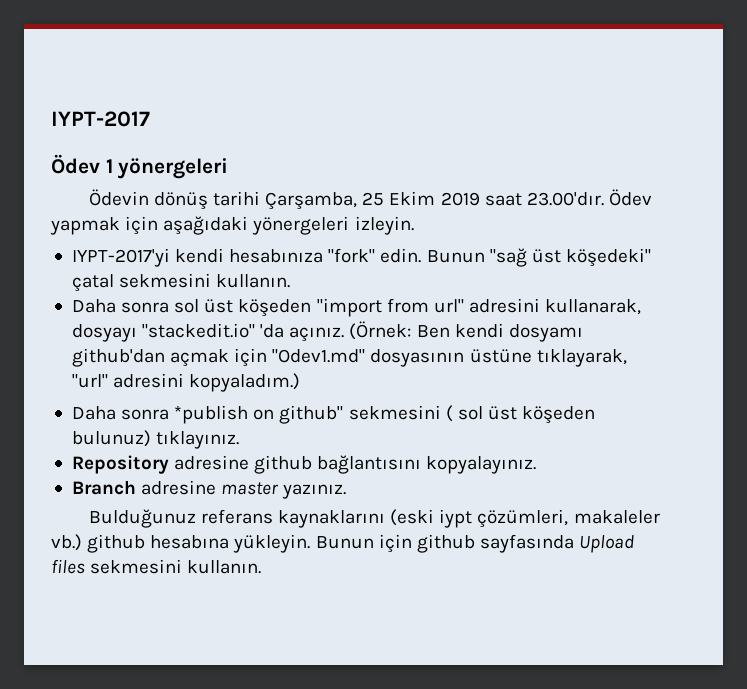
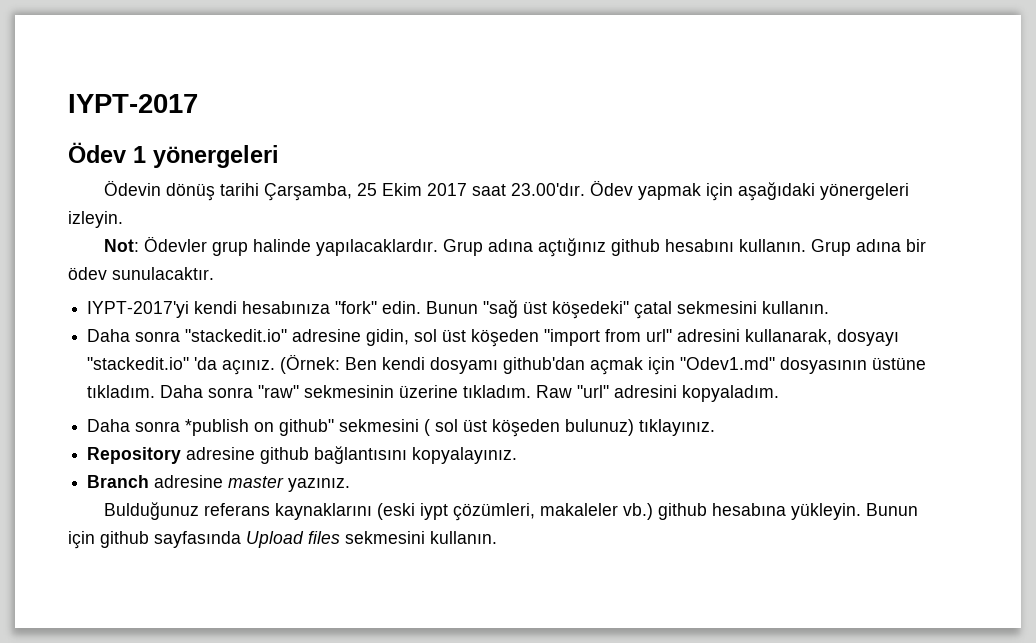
- Ödevin dönüş tarihi Çarşamba, 25 Ekim 2019 saat 23.00'dır. Ödev yapmak için aşağıdaki yönergeleri izleyin.
+ Ödevin dönüş tarihi Çarşamba, 25 Ekim 2017 saat 23.00'dır. Ödev yapmak için aşağıdaki yönergeleri izleyin.
+ Not: Ödevler grup halinde yapılacaklardır. Grup adına açtığınız github hesabını kullanın. Grup adına bir ödev sunulacaktır.
- Daha sonra sol üst köşeden "import from url" adresini kullanarak, dosyayı "stackedit.io" 'da açınız.
+ Daha sonra "stackedit.io" adresine gidin, sol üst köşeden "import from url" adresini kullanarak, dosyayı "stackedit.io" 'da açınız.
- (Örnek: Ben kendi dosyamı github'dan açmak için "Odev1.md" dosyasının üstüne tıklayarak, "url" adresini kopyaladım.)
+ (Örnek: Ben kendi dosyamı github'dan açmak için "Odev1.md" dosyasının üstüne tıkladım. Daha sonra "raw" sekmesinin üzerine tıkladım. Raw "url" adresini kopyaladım.

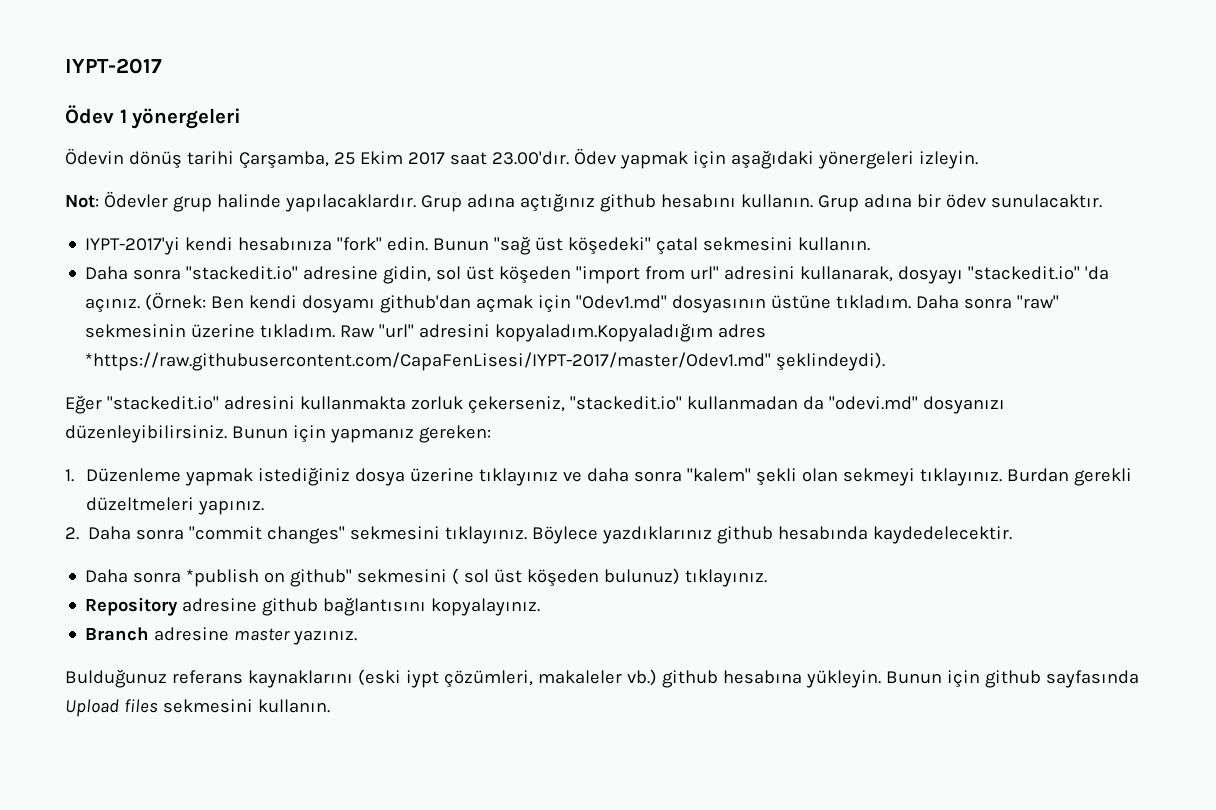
- Raw "url" adresini kopyaladım.
+ Raw "url" adresini kopyaladım.Kopyaladığım adres *https://raw.githubusercontent.com/CapaFenLisesi/IYPT-2017/master/Odev1.md" şeklindeydi).
+ Eğer "stackedit.io" adresini kullanmakta zorluk çekerseniz, "stackedit.io" kullanmadan da "odevi.md" dosyanızı düzenleyibilirsiniz. Bunun için yapmanız gereken:
+ 1. Düzenleme yapmak istediğiniz dosya üzerine tıklayınız ve daha sonra "kalem" şekli olan sekmeyi tıklayınız. Burdan gerekli düzeltmeleri yapınız.
+ 2. Daha sonra "commit changes" sekmesini tıklayınız. Böylece yazdıklarınız github hesabında kaydedelecektir.

